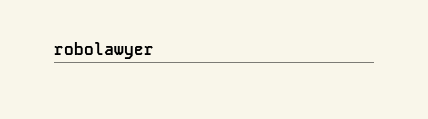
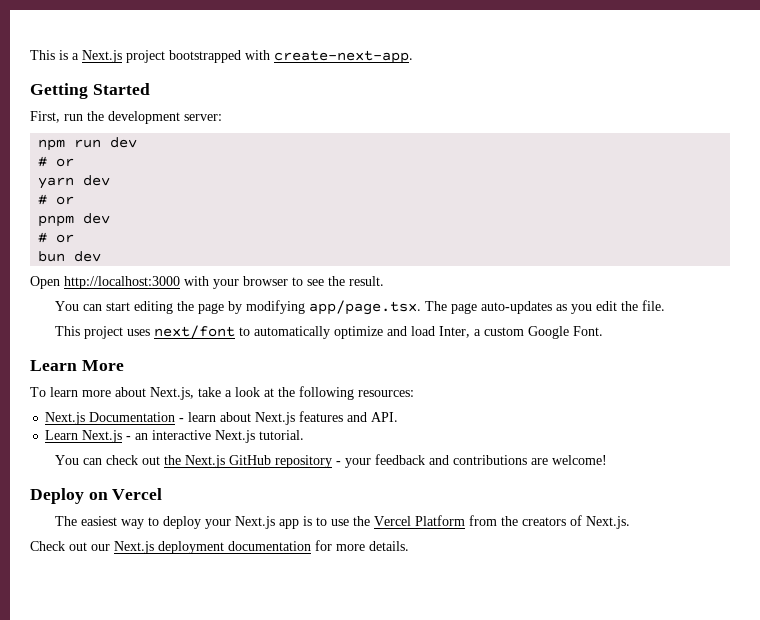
- robolawyer
+ This is a Next.js project bootstrapped with create-next-app.
+ Getting Started
+ First, run the development server:
+ npm run dev
+ # or
+ yarn dev
+ # or
+ pnpm dev
+ # or
+ bun dev
+ Open http://localhost:3000 with your browser to see the result.
+ You can start editing the page by modifying app/page.tsx. The page auto-updates as you edit the file.
+ This project uses next/font to automatically optimize and load Inter, a custom Google Font.
+ Learn More
+ To learn more about Next.js, take a look at the following resources:
+ Next.js Documentation - learn about Next.js features and API.
+ Learn Next.js - an interactive Next.js tutorial.
+ You can check out the Next.js GitHub repository - your feedback and contributions are welcome!
+ Deploy on Vercel
+ The easiest way to deploy your Next.js app is to use the Vercel Platform from the creators of Next.js.
+ Check out our Next.js deployment documentation for more details.

